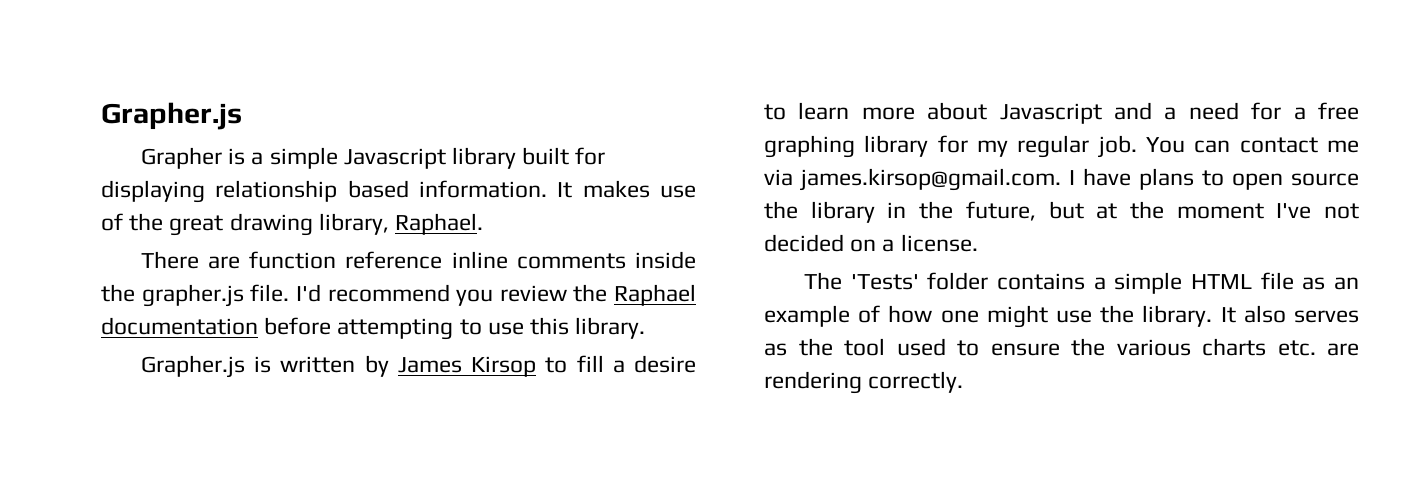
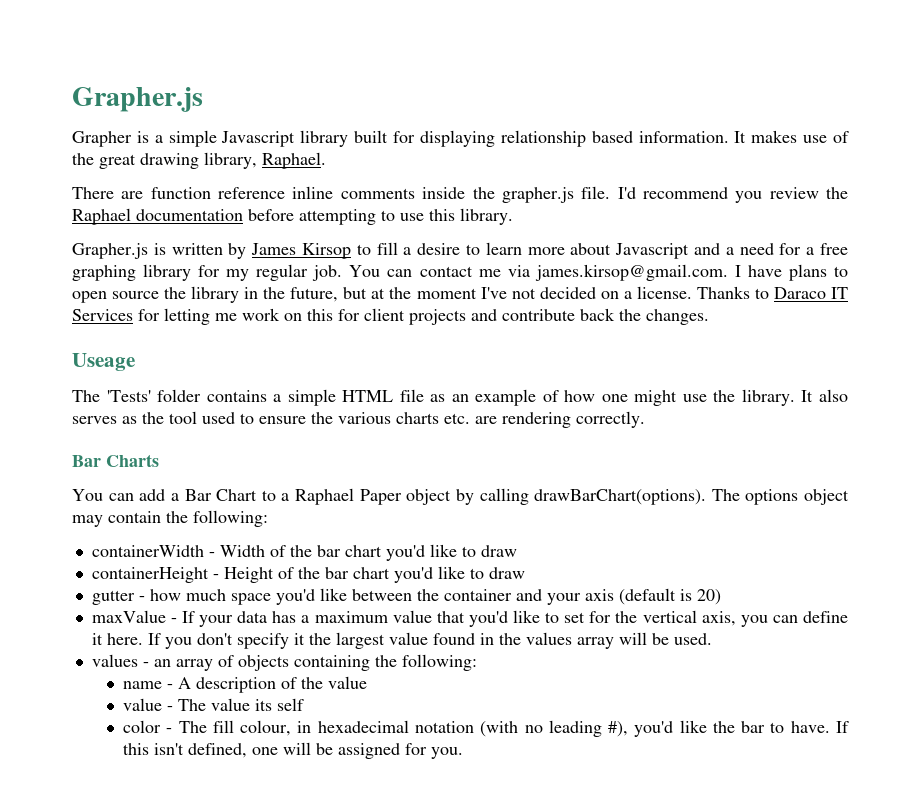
+ Thanks to Daraco IT Services for letting me work on this for client projects and contribute back the changes.
+ Useage
+ Bar Charts
+ You can add a Bar Chart to a Raphael Paper object by calling drawBarChart(options). The options object may contain the following:
+ containerWidth - Width of the bar chart you'd like to draw
+ containerHeight - Height of the bar chart you'd like to draw
+ gutter - how much space you'd like between the container and your axis (default is 20)
+ maxValue - If your data has a maximum value that you'd like to set for the vertical axis, you can define it here. If you don't specify it the largest value found in the values array will be used.
+ values - an array of objects containing the following:
+ name - A description of the value
+ value - The value its self
+ color - The fill colour, in hexadecimal notation (with no leading #), you'd like the bar to have. If this isn't defined, one will be assigned for you.

